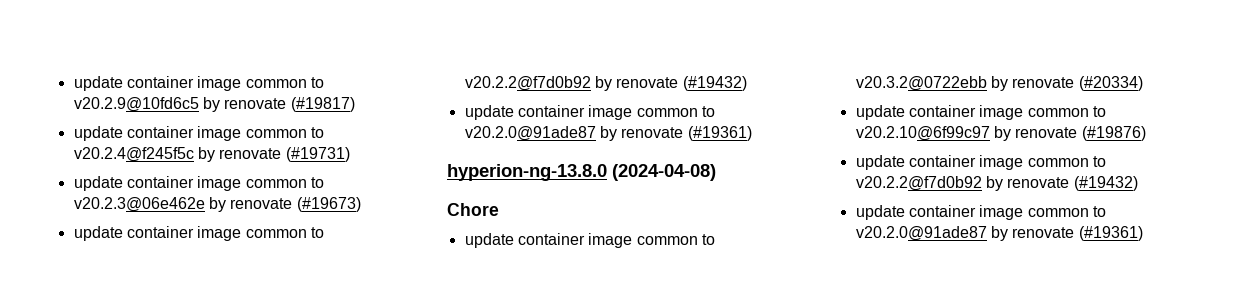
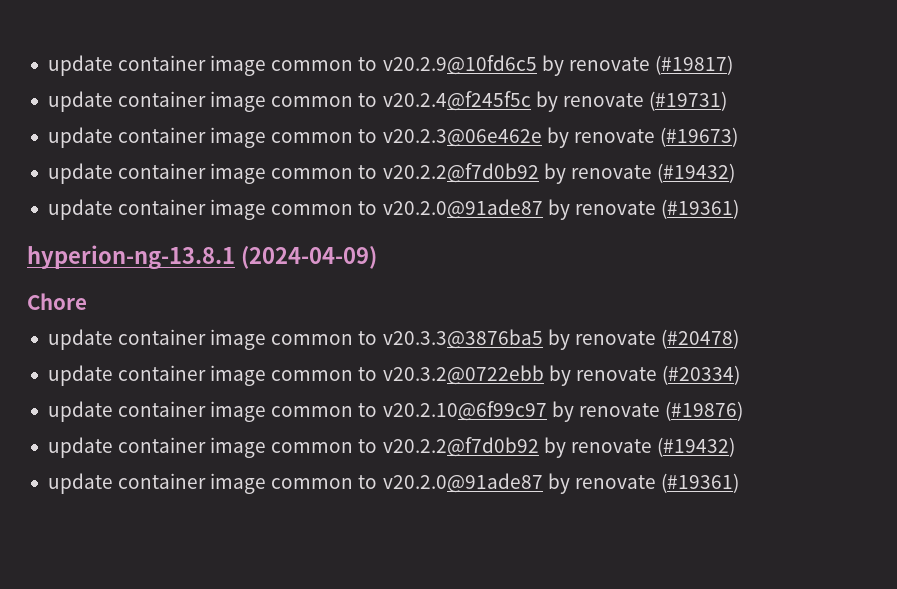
- hyperion-ng-13.8.0 (2024-04-08)
+ hyperion-ng-13.8.1 (2024-04-09)
+ update container image common to v20.3.3@3876ba5 by renovate (#20478)

